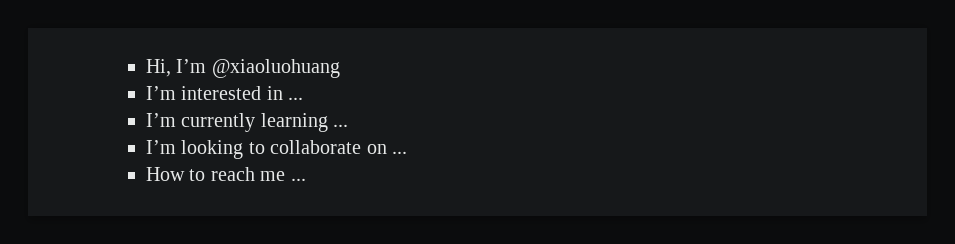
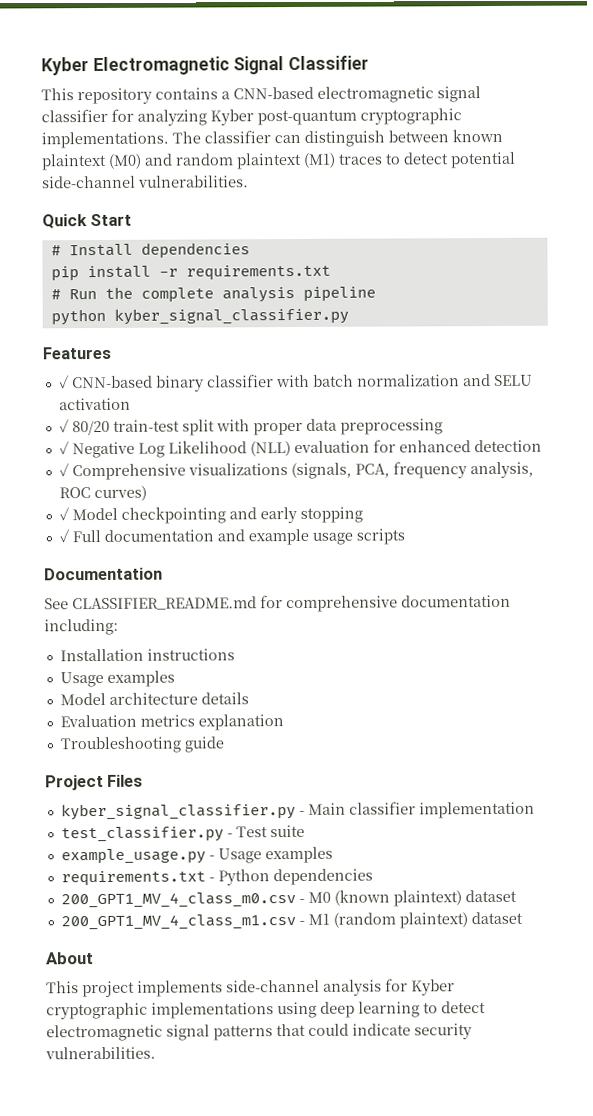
- Hi, I’m @xiaoluohuang
- I’m interested in ...
- I’m currently learning ...
- I’m looking to collaborate on ...
- How to reach me ...
+ Kyber Electromagnetic Signal Classifier
+ This repository contains a CNN-based electromagnetic signal classifier for analyzing Kyber post-quantum cryptographic implementations. The classifier can distinguish between known plaintext (M0) and random plaintext (M1) traces to detect potential side-channel vulnerabilities.
+ Quick Start
+ # Install dependencies
+ pip install -r requirements.txt
+ # Run the complete analysis pipeline
+ python kyber_signal_classifier.py
+ Features
+ ✓ CNN-based binary classifier with batch normalization and SELU activation
+ ✓ 80/20 train-test split with proper data preprocessing
+ ✓ Negative Log Likelihood (NLL) evaluation for enhanced detection
+ ✓ Comprehensive visualizations (signals, PCA, frequency analysis, ROC curves)
+ ✓ Model checkpointing and early stopping
+ ✓ Full documentation and example usage scripts
+ Documentation
+ See CLASSIFIER_README.md for comprehensive documentation including:
+ Installation instructions
+ Usage examples
+ Model architecture details
+ Evaluation metrics explanation
+ Troubleshooting guide
+ Project Files
+ kyber_signal_classifier.py - Main classifier implementation
+ test_classifier.py - Test suite
+ example_usage.py - Usage examples
+ requirements.txt - Python dependencies
+ 200_GPT1_MV_4_class_m0.csv - M0 (known plaintext) dataset
+ 200_GPT1_MV_4_class_m1.csv - M1 (random plaintext) dataset
+ About
+ This project implements side-channel analysis for Kyber cryptographic implementations using deep learning to detect electromagnetic signal patterns that could indicate security vulnerabilities.

